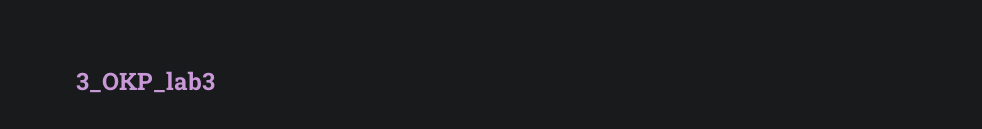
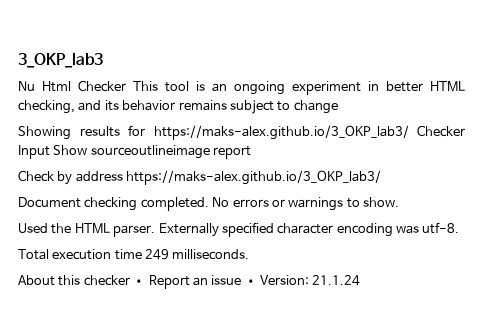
+ Nu Html Checker This tool is an ongoing experiment in better HTML checking, and its behavior remains subject to change
+ Showing results for https://maks-alex.github.io/3_OKP_lab3/ Checker Input Show sourceoutlineimage report
+ Check by address https://maks-alex.github.io/3_OKP_lab3/
+ Document checking completed. No errors or warnings to show.
+ Used the HTML parser. Externally specified character encoding was utf-8.
+ Total execution time 249 milliseconds.
+ About this checker • Report an issue • Version: 21.1.24

